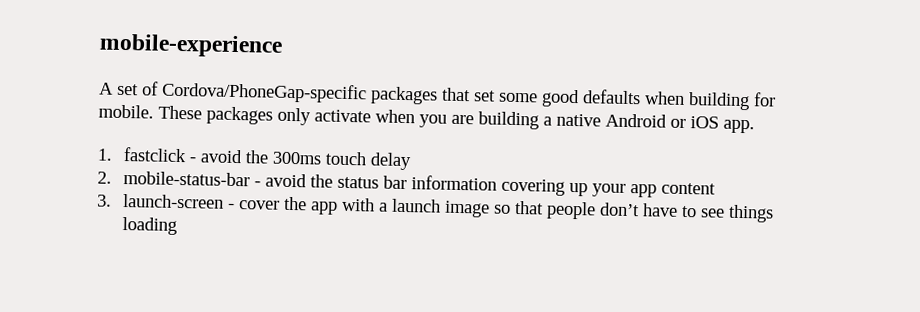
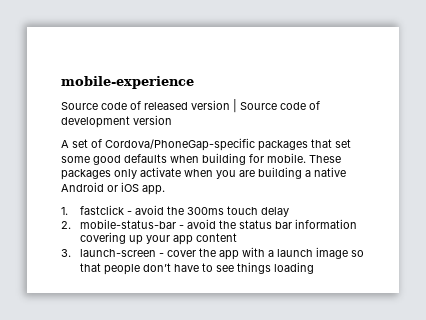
+ Source code of released version | Source code of development version

